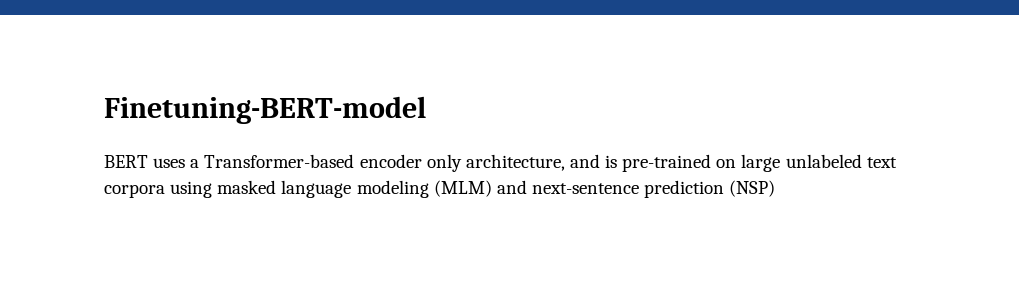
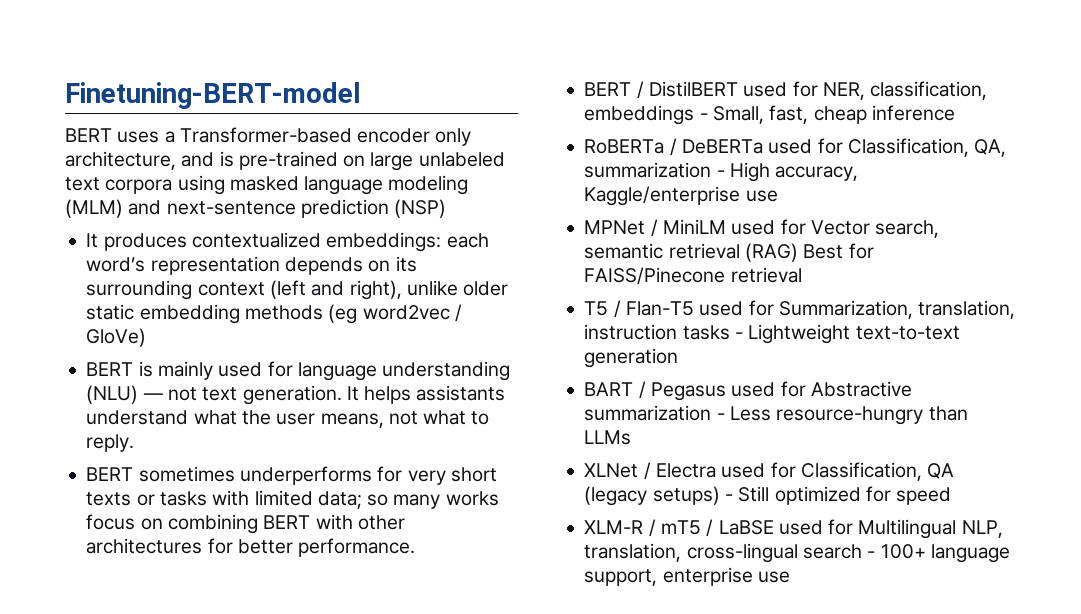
+ It produces contextualized embeddings: each word’s representation depends on its surrounding context (left and right), unlike older static embedding methods (eg word2vec / GloVe)
+ BERT is mainly used for language understanding (NLU) — not text generation. It helps assistants understand what the user means, not what to reply.
+ BERT sometimes underperforms for very short texts or tasks with limited data; so many works focus on combining BERT with other architectures for better performance.
+ BERT / DistilBERT used for NER, classification, embeddings - Small, fast, cheap inference
+ RoBERTa / DeBERTa used for Classification, QA, summarization - High accuracy, Kaggle/enterprise use
+ MPNet / MiniLM used for Vector search, semantic retrieval (RAG) Best for FAISS/Pinecone retrieval
+ T5 / Flan-T5 used for Summarization, translation, instruction tasks - Lightweight text-to-text generation
+ BART / Pegasus used for Abstractive summarization - Less resource-hungry than LLMs
+ XLNet / Electra used for Classification, QA (legacy setups) - Still optimized for speed
+ XLM-R / mT5 / LaBSE used for Multilingual NLP, translation, cross-lingual search - 100+ language support, enterprise use

